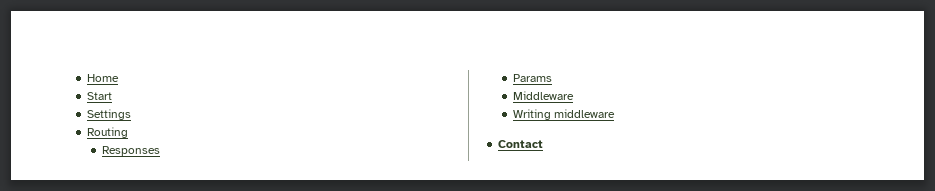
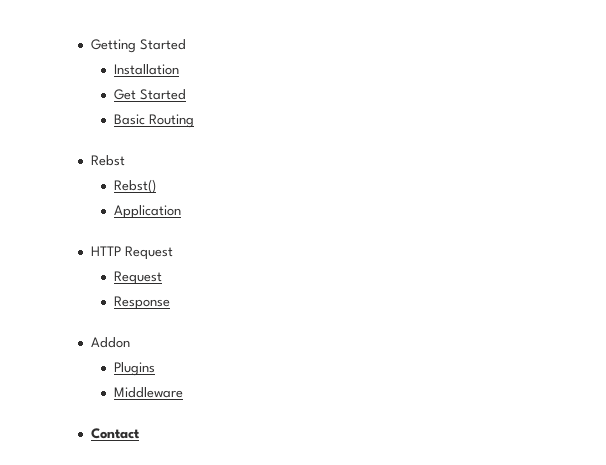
- Home
- Start
- Settings
- Routing
- Responses
- Params
+ Getting Started
+ Installation
+ Get Started
+ Basic Routing
+ Rebst
+ Rebst()
+ Application
+ HTTP Request
+ Request
+ Response
+ Addon
+ Plugins
- Writing middleware

